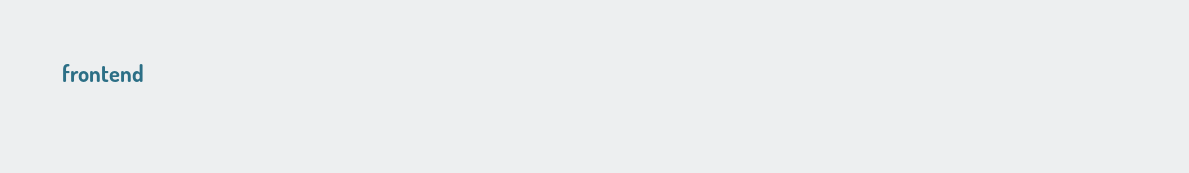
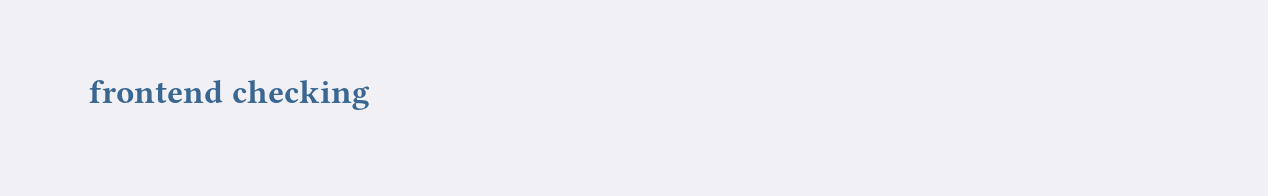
- frontend
+ frontend checking

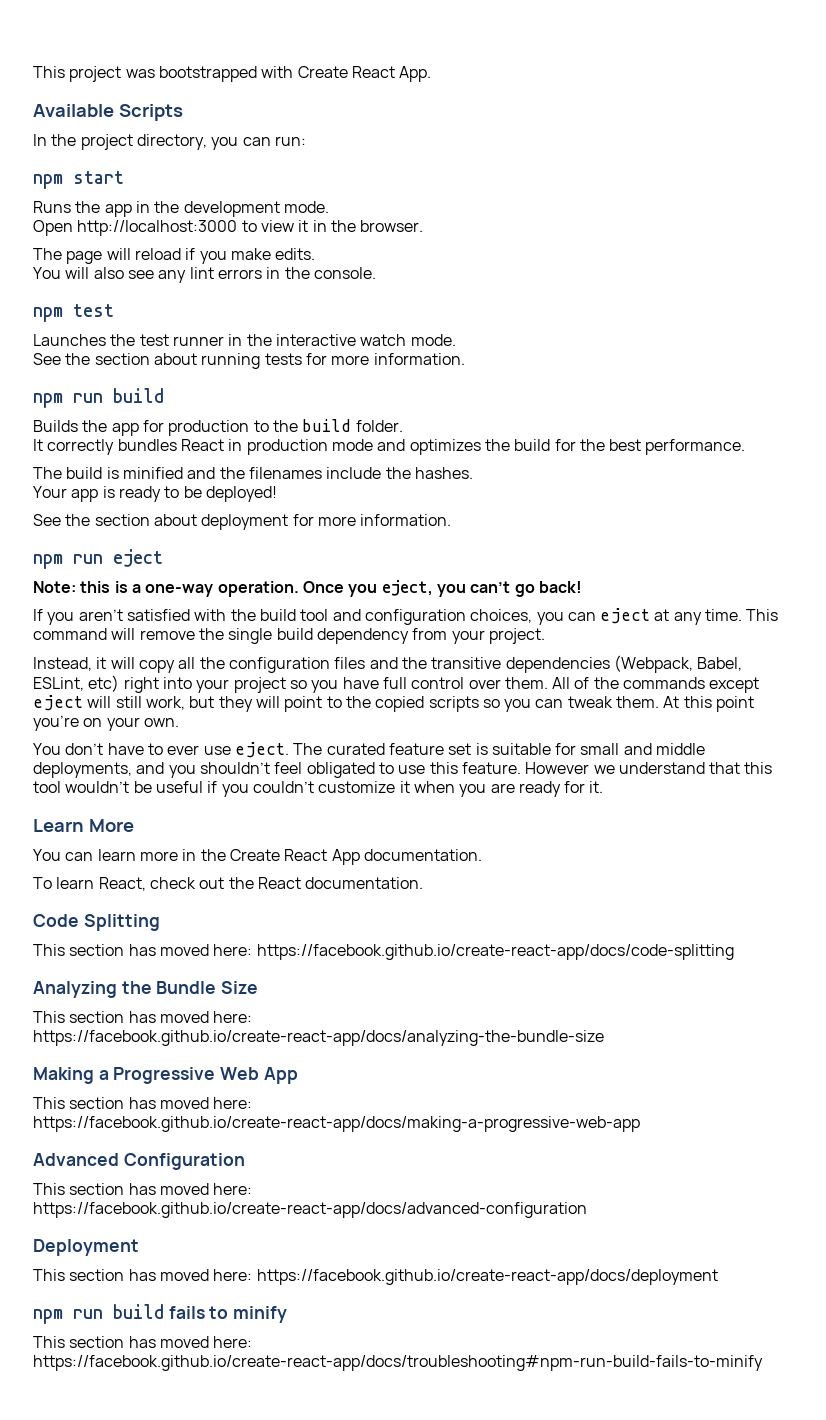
- frontend checking
+ This project was bootstrapped with Create React App.
+ Available Scripts
+ In the project directory, you can run:
+ npm start
+ Runs the app in the development mode.
+ Open http://localhost:3000 to view it in the browser.
+ The page will reload if you make edits.
+ You will also see any lint errors in the console.
+ npm test
+ Launches the test runner in the interactive watch mode.
+ See the section about running tests for more information.
+ npm run build
+ Builds the app for production to the build folder.
+ It correctly bundles React in production mode and optimizes the build for the best performance.
+ The build is minified and the filenames include the hashes.
+ Your app is ready to be deployed!
+ See the section about deployment for more information.
+ npm run eject
+ Note: this is a one-way operation. Once you eject, you can’t go back!
+ If you aren’t satisfied with the build tool and configuration choices, you can eject at any time. This command will remove the single build dependency from your project.
+ Instead, it will copy all the configuration files and the transitive dependencies (Webpack, Babel, ESLint, etc) right into your project so you have full control over them. All of the commands except eject will still work, but they will point to the copied scripts so you can tweak them. At this point you’re on your own.
+ You don’t have to ever use eject. The curated feature set is suitable for small and middle deployments, and you shouldn’t feel obligated to use this feature. However we understand that this tool wouldn’t be useful if you couldn’t customize it when you are ready for it.
+ Learn More
+ You can learn more in the Create React App documentation.
+ To learn React, check out the React documentation.
+ Code Splitting
+ This section has moved here: https://facebook.github.io/create-react-app/docs/code-splitting
+ Analyzing the Bundle Size
+ This section has moved here: https://facebook.github.io/create-react-app/docs/analyzing-the-bundle-size
+ Making a Progressive Web App
+ This section has moved here: https://facebook.github.io/create-react-app/docs/making-a-progressive-web-app
+ Advanced Configuration
+ This section has moved here: https://facebook.github.io/create-react-app/docs/advanced-configuration
+ Deployment
+ This section has moved here: https://facebook.github.io/create-react-app/docs/deployment
+ npm run build fails to minify
+ This section has moved here: https://facebook.github.io/create-react-app/docs/troubleshooting#npm-run-build-fails-to-minify

